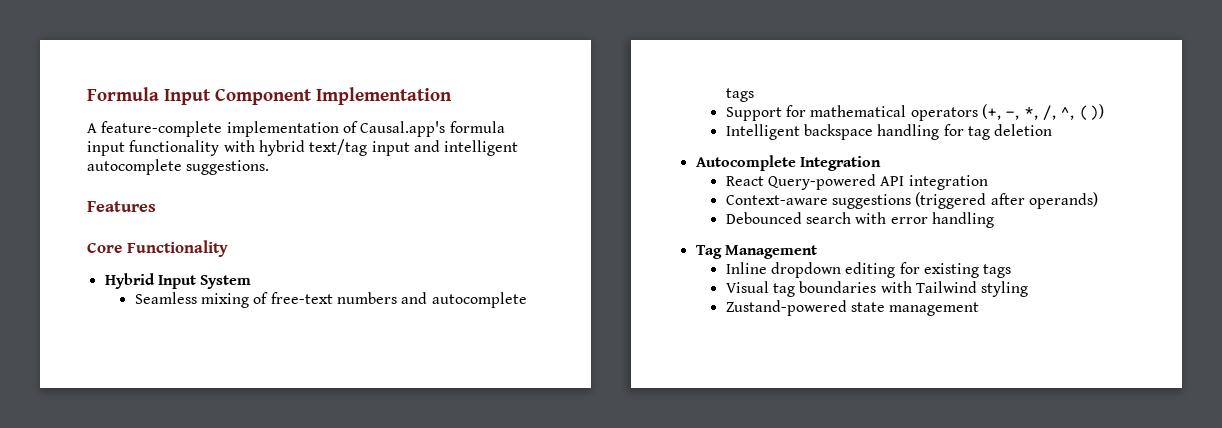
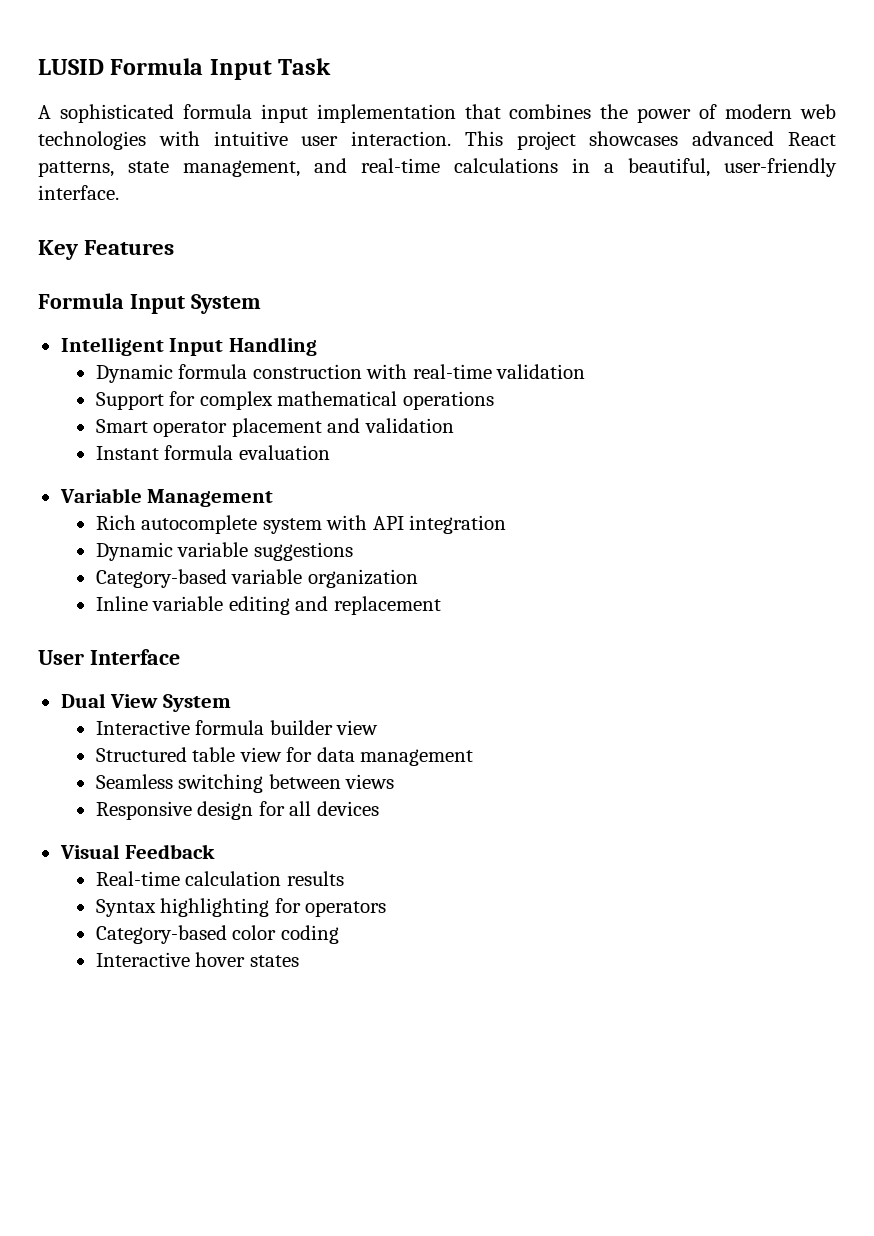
- Formula Input Component Implementation
+ LUSID Formula Input Task
- A feature-complete implementation of Causal.app's formula input functionality with hybrid text/tag input and intelligent autocomplete suggestions.
- Features
- Core Functionality
- Hybrid Input System
- Seamless mixing of free-text numbers and autocomplete tags
- Support for mathematical operators (+, -, *, /, ^, ())
- Intelligent backspace handling for tag deletion
- Autocomplete Integration
- React Query-powered API integration
+ A sophisticated formula input implementation that combines the power of modern web technologies with intuitive user interaction. This project showcases advanced React patterns, state management, and real-time calculations in a beautiful, user-friendly interface.
+ Key Features
+ Formula Input System
+ Intelligent Input Handling
+ Dynamic formula construction with real-time validation
+ Support for complex mathematical operations
+ Smart operator placement and validation
+ Instant formula evaluation
+ Variable Management
+ Rich autocomplete system with API integration
- Context-aware suggestions (triggered after operands)
- Debounced search with error handling
- Tag Management
- Inline dropdown editing for existing tags
- Visual tag boundaries with Tailwind styling
- Zustand-powered state management
+ Dynamic variable suggestions
+ Category-based variable organization
+ Inline variable editing and replacement
+ User Interface
+ Dual View System
+ Interactive formula builder view
+ Structured table view for data management
+ Seamless switching between views
+ Responsive design for all devices
+ Visual Feedback
+ Real-time calculation results
+ Syntax highlighting for operators
+ Category-based color coding
+ Interactive hover states

